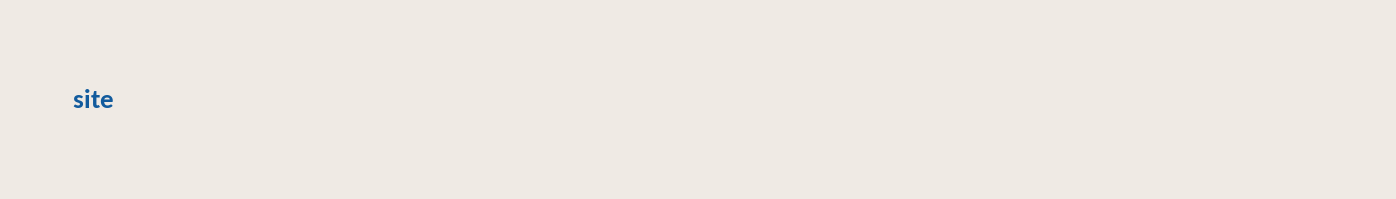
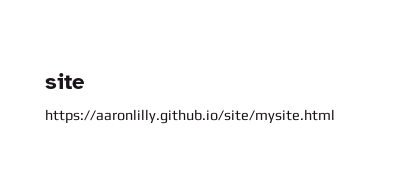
+ https://aaronlilly.github.io/site/mysite.html

